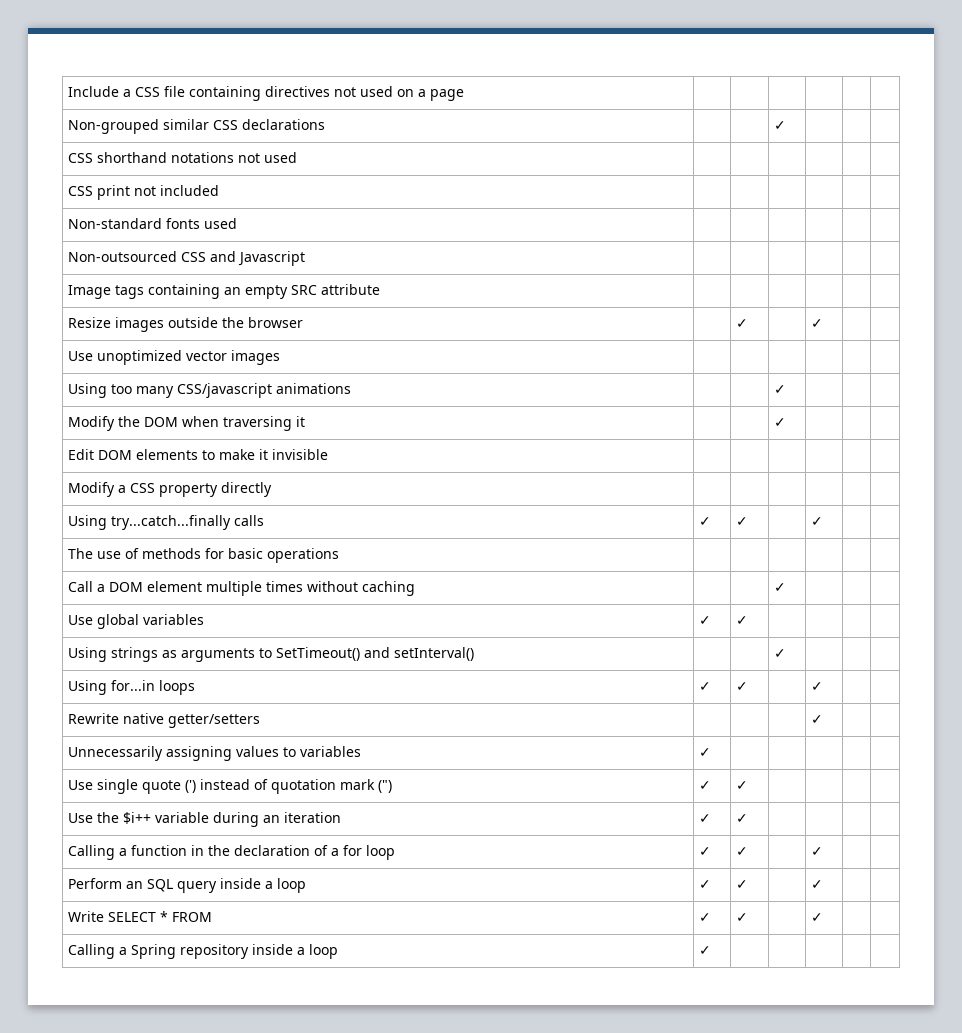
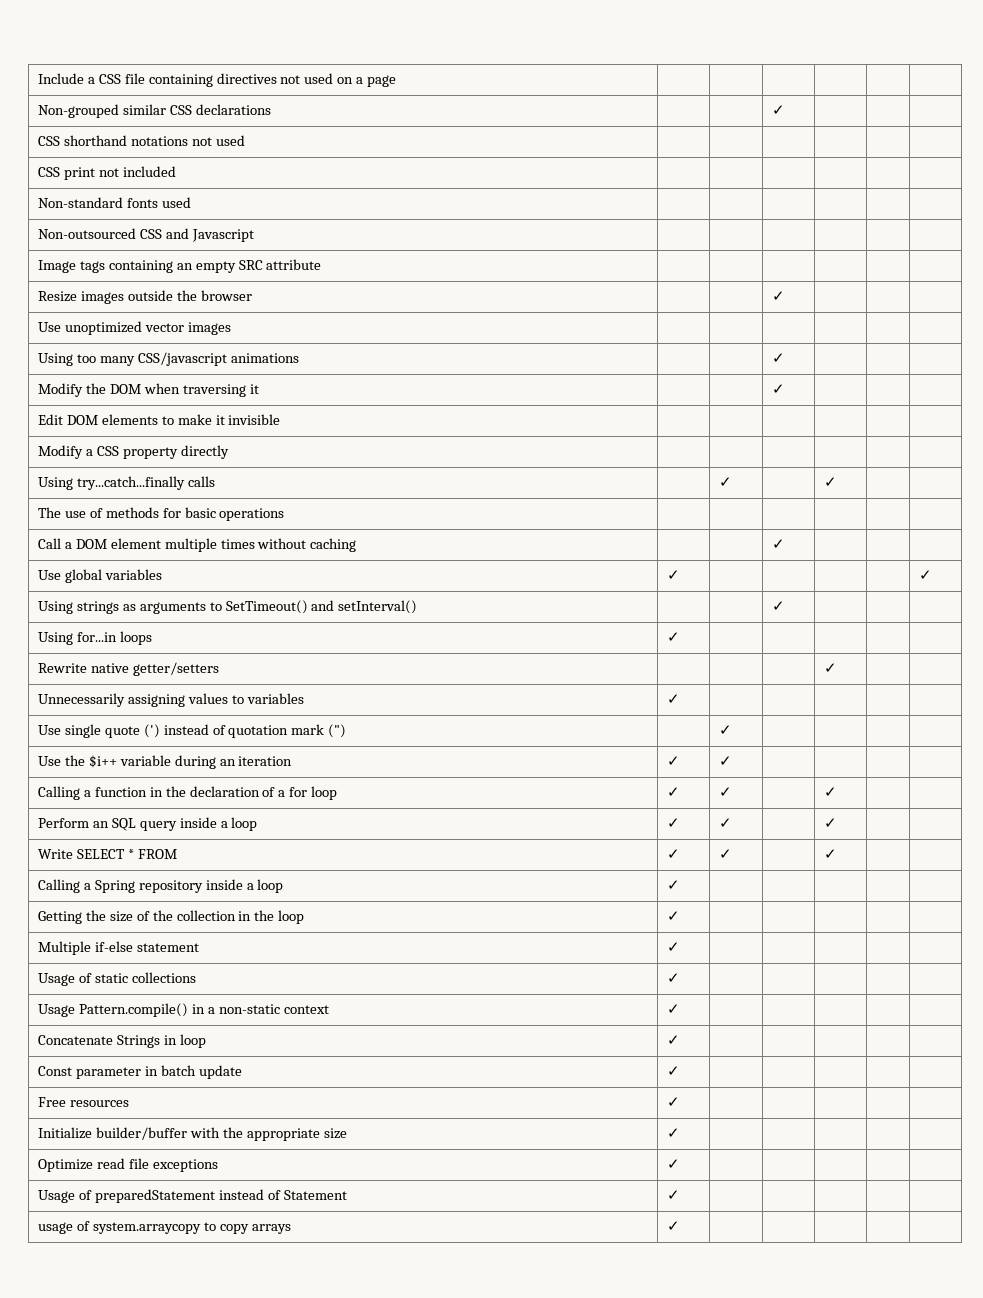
- Resize images outside the browser | | ✓ | | ✓ | |
+ Resize images outside the browser | | | ✓ | | |
- Using try...catch...finally calls | ✓ | ✓ | | ✓ | |
+ Using try...catch...finally calls | | ✓ | | ✓ | |
- Use global variables | ✓ | ✓ | | | |
+ Use global variables | ✓ | | | | | ✓
- Using for...in loops | ✓ | ✓ | | ✓ | |
+ Using for...in loops | ✓ | | | | |
- Use single quote (') instead of quotation mark (") | ✓ | ✓ | | | |
+ Use single quote (') instead of quotation mark (") | | ✓ | | | |
+ Getting the size of the collection in the loop | ✓ | | | | |
+ Multiple if-else statement | ✓ | | | | |
+ Usage of static collections | ✓ | | | | |
+ Usage Pattern.compile() in a non-static context | ✓ | | | | |
+ Concatenate Strings in loop | ✓ | | | | |
+ Const parameter in batch update | ✓ | | | | |
+ Free resources | ✓ | | | | |
+ Initialize builder/buffer with the appropriate size | ✓ | | | | |
+ Optimize read file exceptions | ✓ | | | | |
+ Usage of preparedStatement instead of Statement | ✓ | | | | |
+ usage of system.arraycopy to copy arrays | ✓ | | | | |

